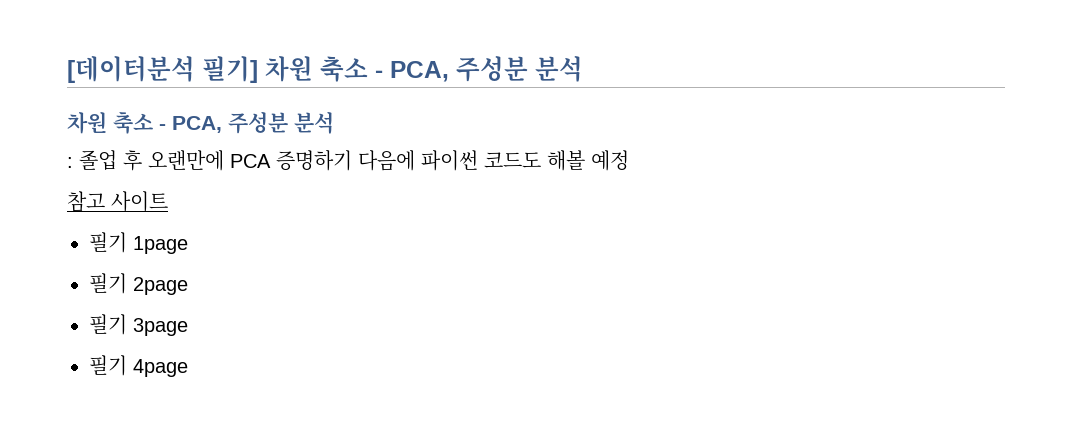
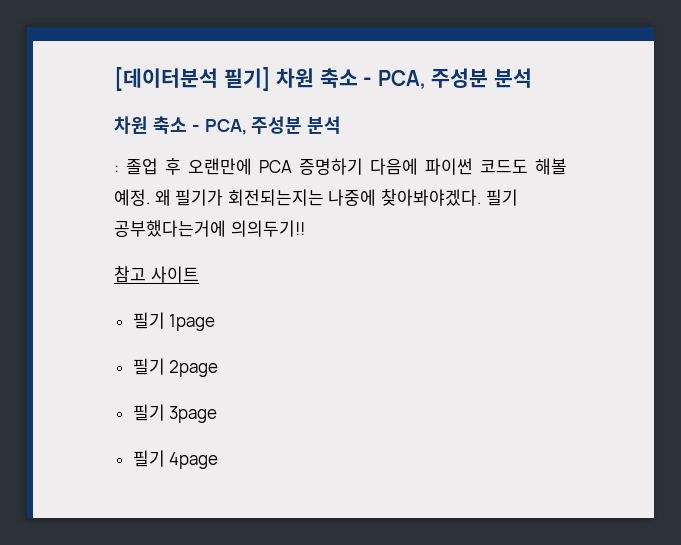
- : 졸업 후 오랜만에 PCA 증명하기 다음에 파이썬 코드도 해볼 예정
+ : 졸업 후 오랜만에 PCA 증명하기 다음에 파이썬 코드도 해볼 예정. 왜 필기가 회전되는지는 나중에 찾아봐야겠다. 필기 공부했다는거에 의의두기!!

